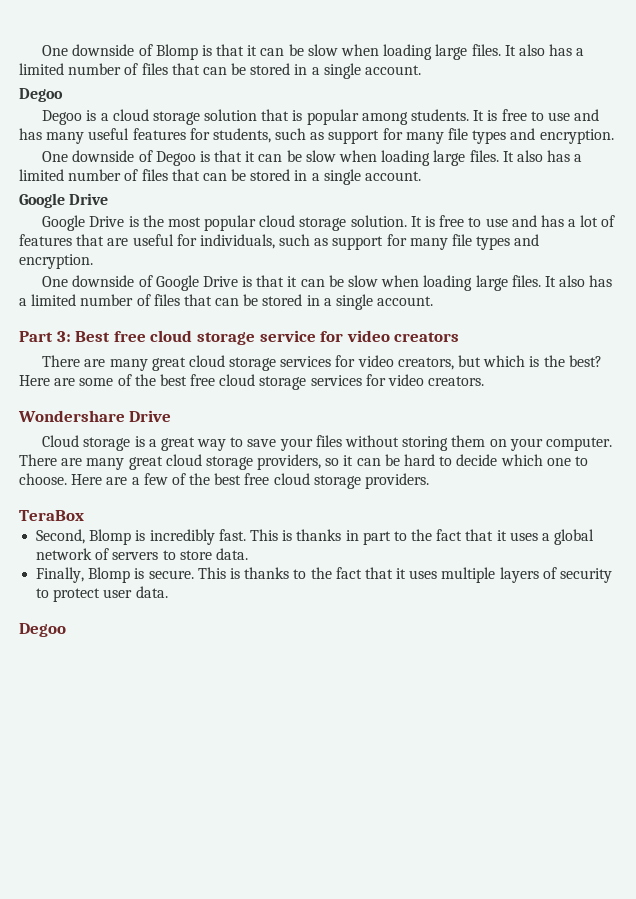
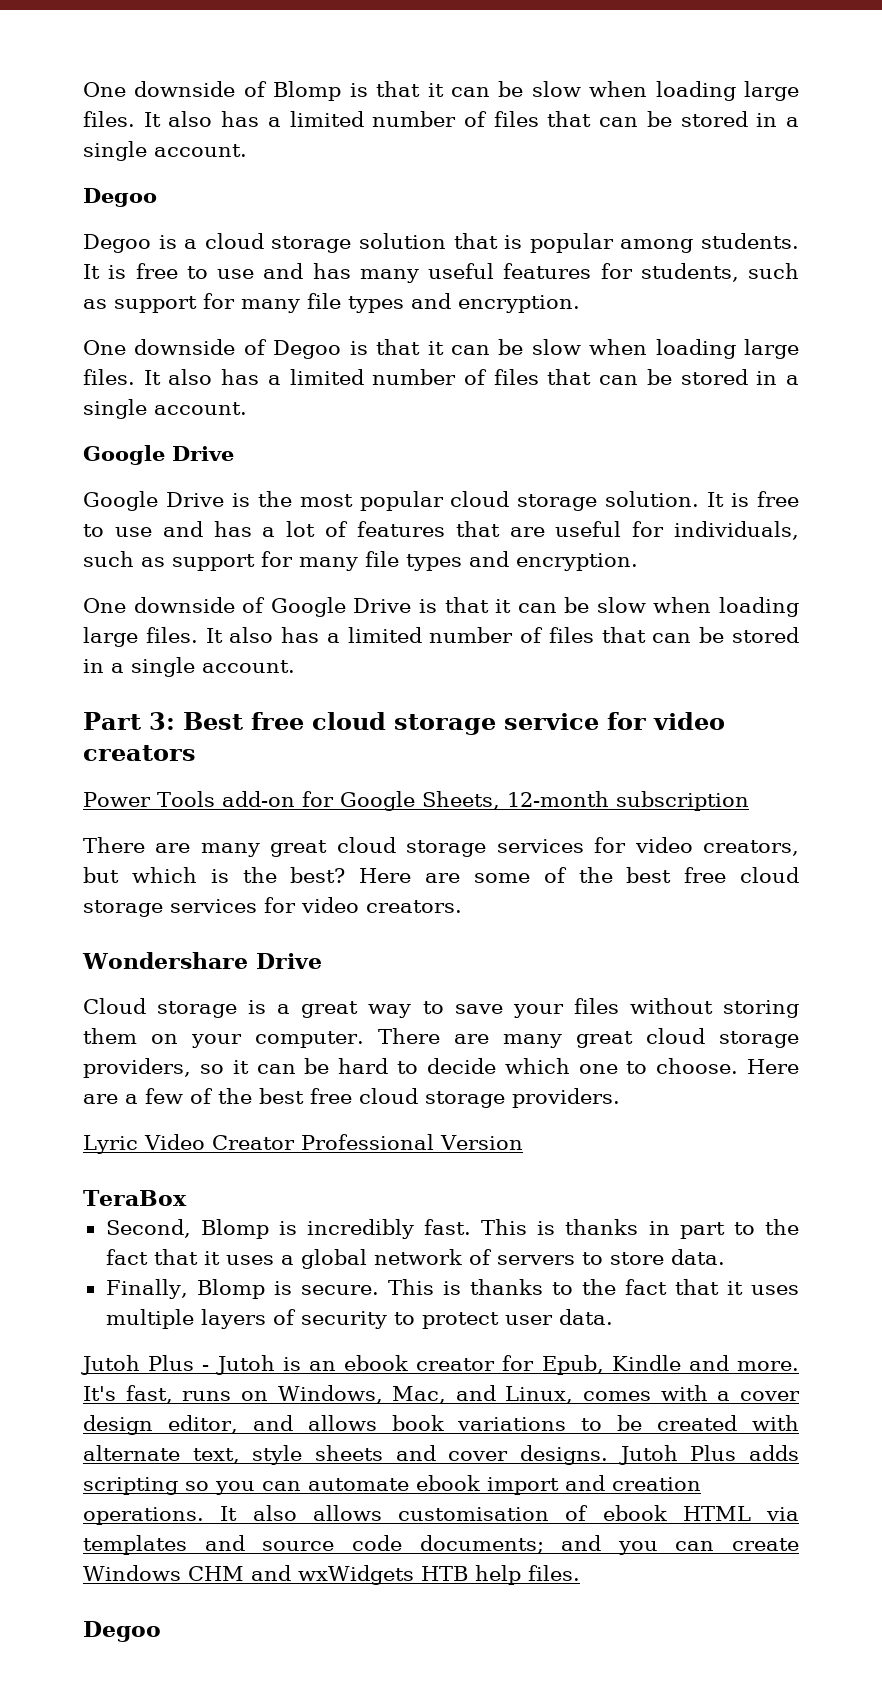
+ Power Tools add-on for Google Sheets, 12-month subscription
+ Lyric Video Creator Professional Version
+ Jutoh Plus - Jutoh is an ebook creator for Epub, Kindle and more. It's fast, runs on Windows, Mac, and Linux, comes with a cover design editor, and allows book variations to be created with alternate text, style sheets and cover designs. Jutoh Plus adds scripting so you can automate ebook import and creation operations. It also allows customisation of ebook HTML via templates and source code documents; and you can create Windows CHM and wxWidgets HTB help files.

